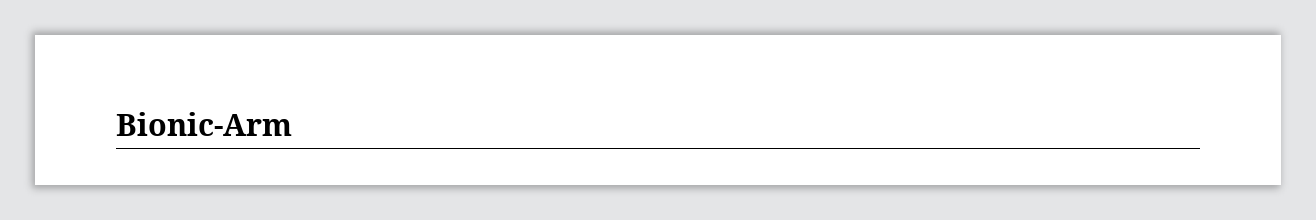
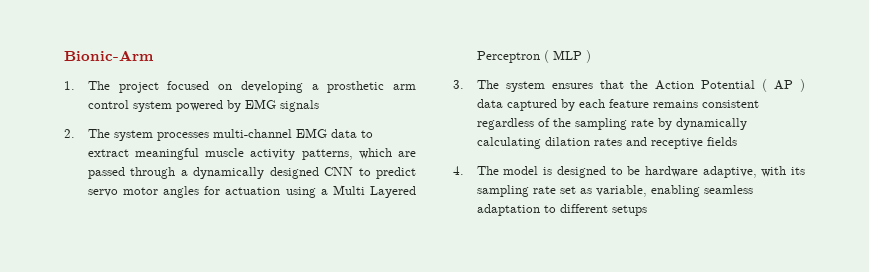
+ 1. The project focused on developing a prosthetic arm control system powered by EMG signals
+ 2. The system processes multi-channel EMG data to extract meaningful muscle activity patterns, which are passed through a dynamically designed CNN to predict servo motor angles for actuation using a Multi Layered Perceptron ( MLP )
+ 3. The system ensures that the Action Potential ( AP ) data captured by each feature remains consistent regardless of the sampling rate by dynamically calculating dilation rates and receptive fields
+ 4. The model is designed to be hardware adaptive, with its sampling rate set as variable, enabling seamless adaptation to different setups

